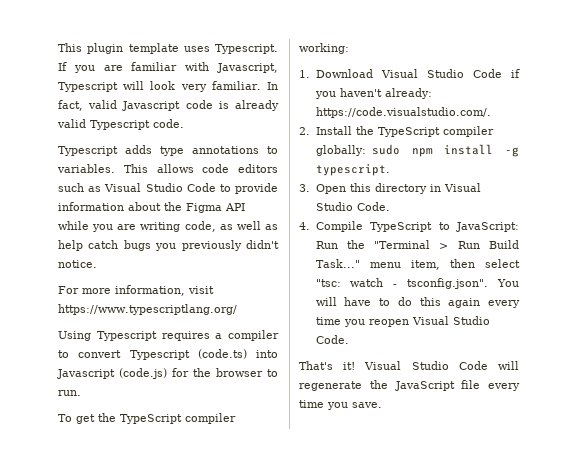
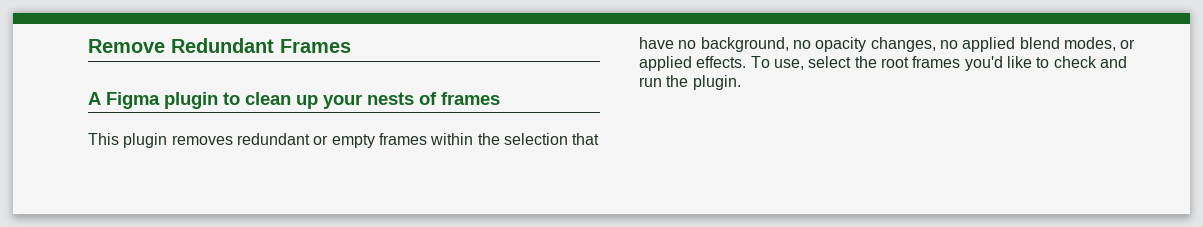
- This plugin template uses Typescript. If you are familiar with Javascript, Typescript will look very familiar. In fact, valid Javascript code is already valid Typescript code.
- Typescript adds type annotations to variables. This allows code editors such as Visual Studio Code to provide information about the Figma API while you are writing code, as well as help catch bugs you previously didn't notice.
- For more information, visit https://www.typescriptlang.org/
- Using Typescript requires a compiler to convert Typescript (code.ts) into Javascript (code.js) for the browser to run.
- To get the TypeScript compiler working:
- 1. Download Visual Studio Code if you haven't already: https://code.visualstudio.com/.
- 2. Install the TypeScript compiler globally: sudo npm install -g typescript.
- 3. Open this directory in Visual Studio Code.
- 4. Compile TypeScript to JavaScript: Run the "Terminal > Run Build Task..." menu item, then select "tsc: watch - tsconfig.json". You will have to do this again every time you reopen Visual Studio Code.
- That's it! Visual Studio Code will regenerate the JavaScript file every time you save.
+ Remove Redundant Frames
+ A Figma plugin to clean up your nests of frames
+ This plugin removes redundant or empty frames within the selection that have no background, no opacity changes, no applied blend modes, or applied effects. To use, select the root frames you'd like to check and run the plugin.

